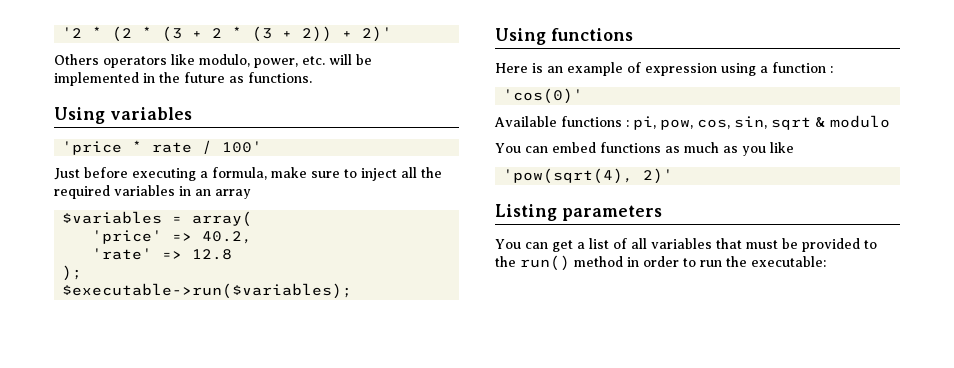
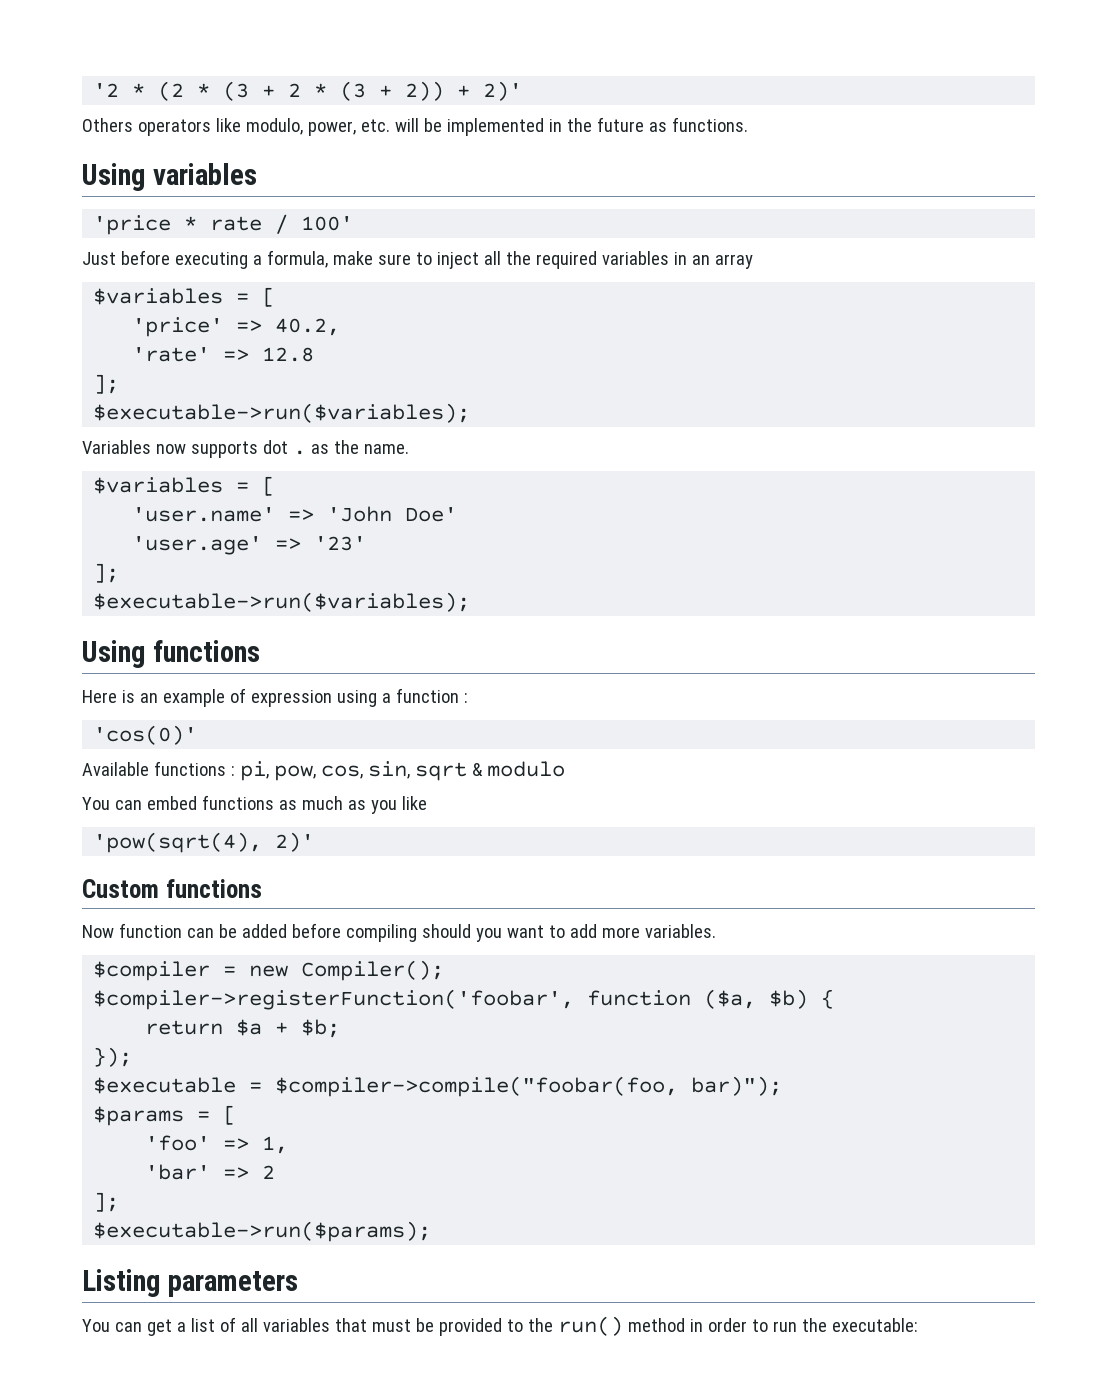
  Just before executing a formula, make sure to inject all the required variables in an array
- $variables = array(
+ $variables = [
  'rate' => 12.8
- );
+ ];
+ $executable->run($variables);
+ Variables now supports dot . as the name.
+ $variables = [
+ 'user.name' => 'John Doe'
+ 'user.age' => '23'
+ ];
+ Custom functions
+ Now function can be added before compiling should you want to add more variables.
+ $compiler = new Compiler();
+ $compiler->registerFunction('foobar', function ($a, $b) {
+ return $a + $b;
+ });
+ $executable = $compiler->compile("foobar(foo, bar)");
+ $params = [
+ 'foo' => 1,
+ 'bar' => 2
+ ];
+ $executable->run($params);

